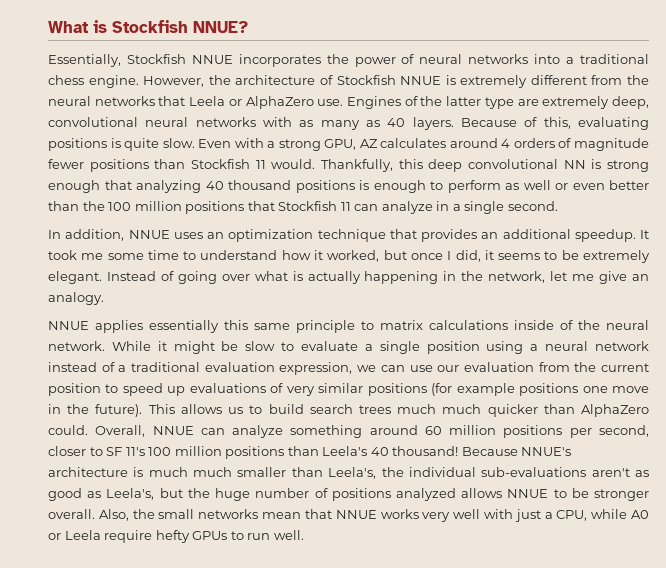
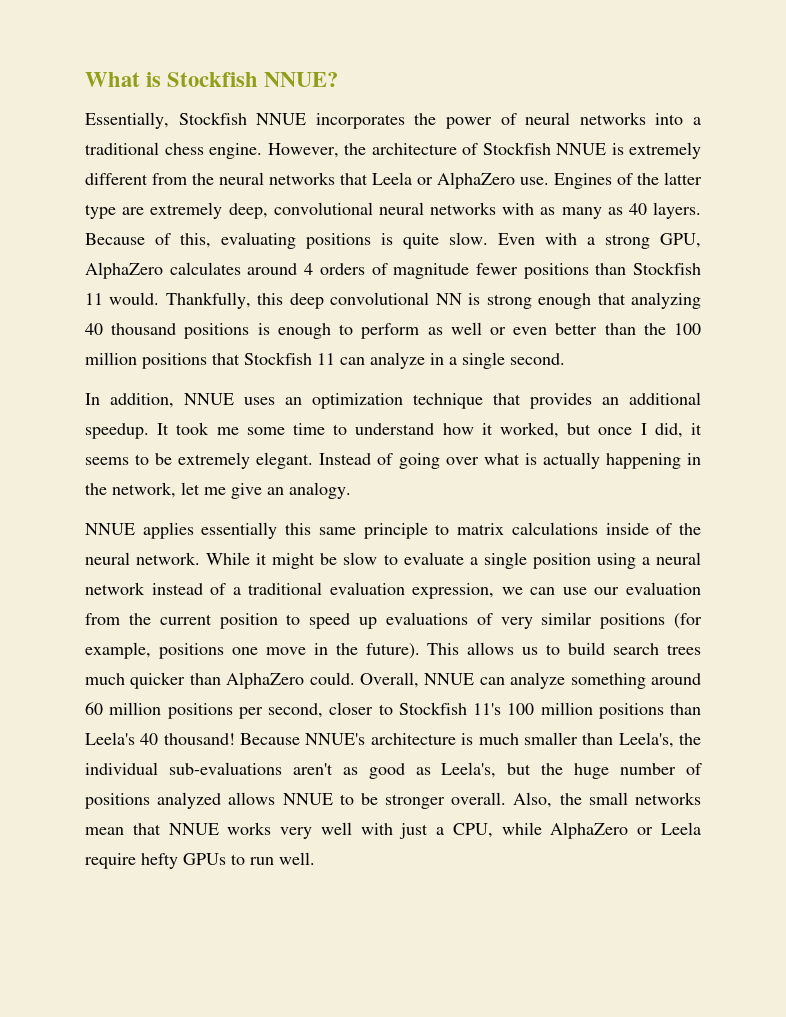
- Even with a strong GPU, AZ calculates around 4 orders of magnitude fewer positions than Stockfish 11 would.
+ Even with a strong GPU, AlphaZero calculates around 4 orders of magnitude fewer positions than Stockfish 11 would.
- While it might be slow to evaluate a single position using a neural network instead of a traditional evaluation expression, we can use our evaluation from the current position to speed up evaluations of very similar positions (for example positions one move in the future).
+ While it might be slow to evaluate a single position using a neural network instead of a traditional evaluation expression, we can use our evaluation from the current position to speed up evaluations of very similar positions (for example, positions one move in the future).
- This allows us to build search trees much much quicker than AlphaZero could.
+ This allows us to build search trees much quicker than AlphaZero could.
- Overall, NNUE can analyze something around 60 million positions per second, closer to SF 11's 100 million positions than Leela's 40 thousand!
+ Overall, NNUE can analyze something around 60 million positions per second, closer to Stockfish 11's 100 million positions than Leela's 40 thousand!
- Because NNUE's architecture is much much smaller than Leela's, the individual sub-evaluations aren't as good as Leela's, but the huge number of positions analyzed allows NNUE to be stronger overall.
+ Because NNUE's architecture is much smaller than Leela's, the individual sub-evaluations aren't as good as Leela's, but the huge number of positions analyzed allows NNUE to be stronger overall.
- Also, the small networks mean that NNUE works very well with just a CPU, while A0 or Leela require hefty GPUs to run well.
+ Also, the small networks mean that NNUE works very well with just a CPU, while AlphaZero or Leela require hefty GPUs to run well.

